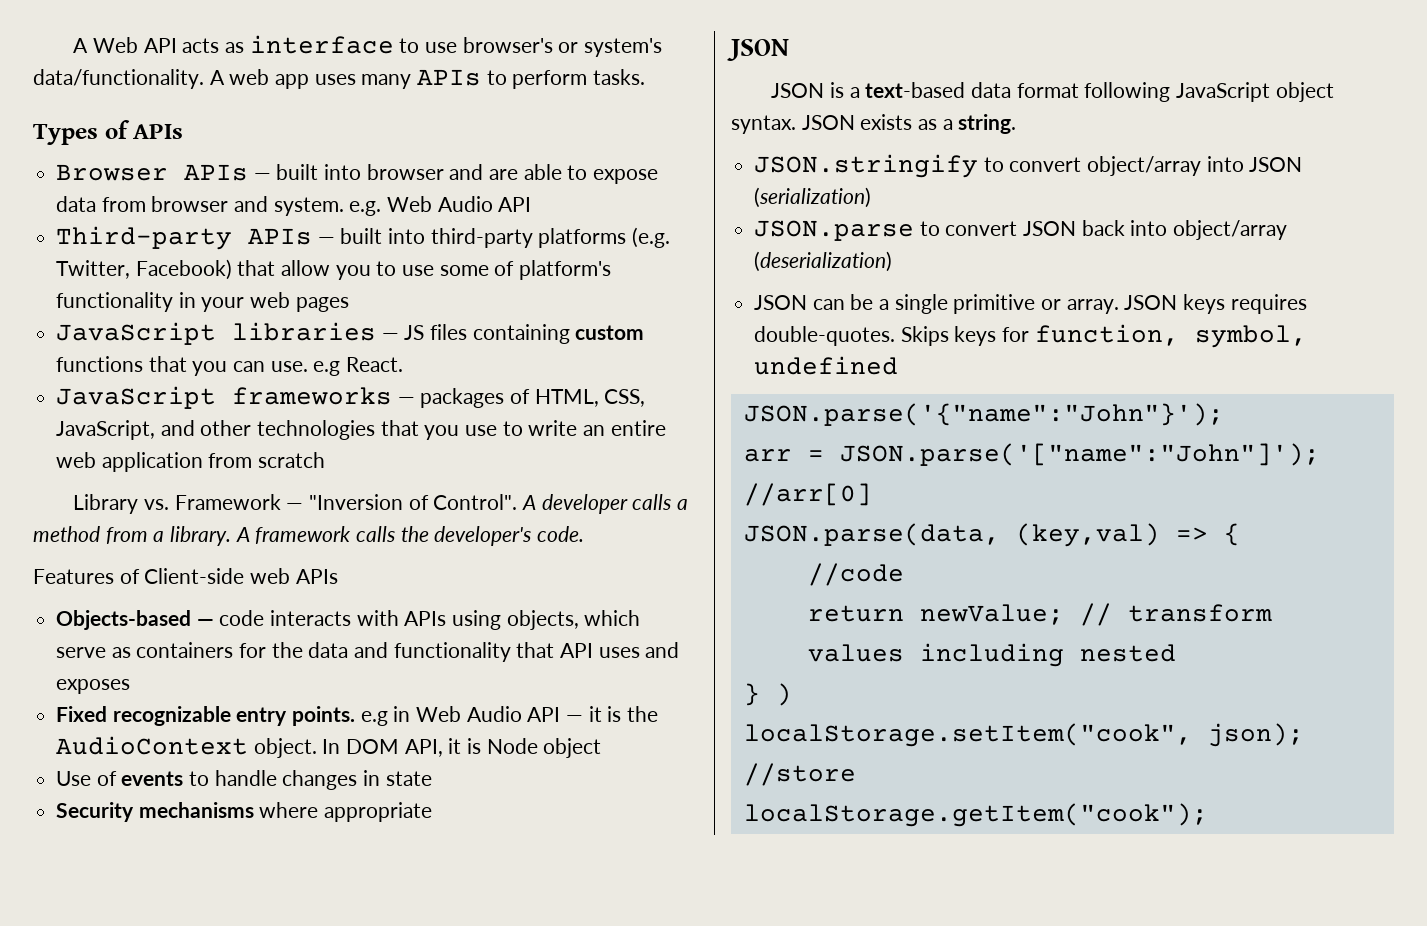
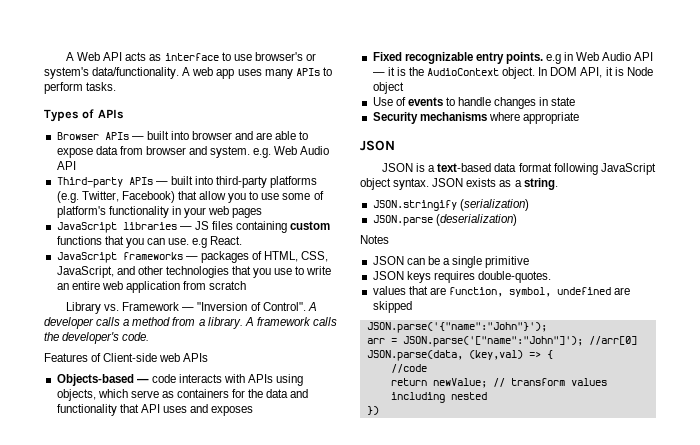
- JSON.stringify to convert object/array into JSON (serialization)
- JSON.parse to convert JSON back into object/array (deserialization)
+ JSON.stringify (serialization)
+ JSON.parse (deserialization)
+ Notes
- JSON can be a single primitive or array. JSON keys requires double-quotes. Skips keys for function, symbol, undefined
+ JSON can be a single primitive
+ JSON keys requires double-quotes.
+ values that are function, symbol, undefined are skipped
- } )
- localStorage.setItem("cook", json); //store
- localStorage.getItem("cook");
+ })

